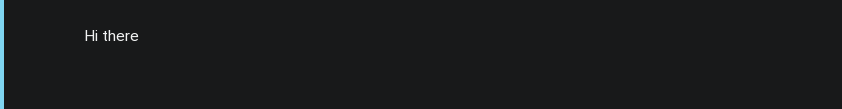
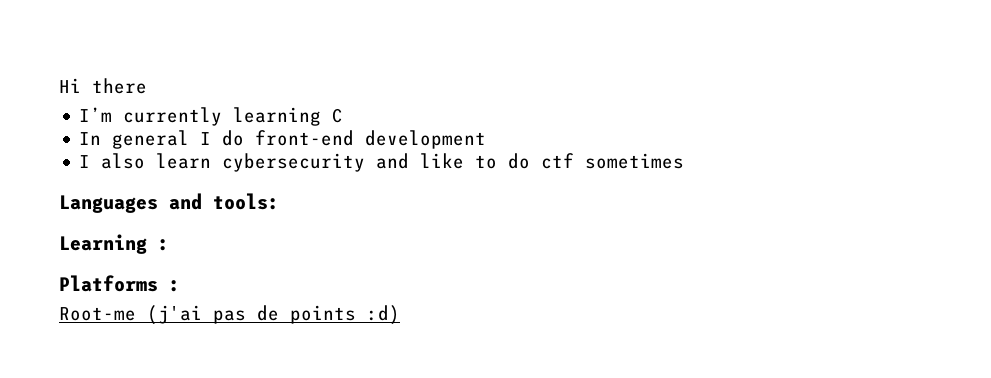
+ I’m currently learning C
+ In general I do front-end development
+ I also learn cybersecurity and like to do ctf sometimes
+ Languages and tools:
+ Learning :
+ Platforms :
+ Root-me (j'ai pas de points :d)

